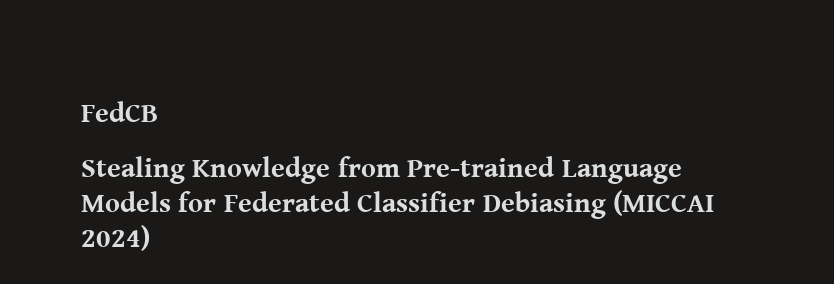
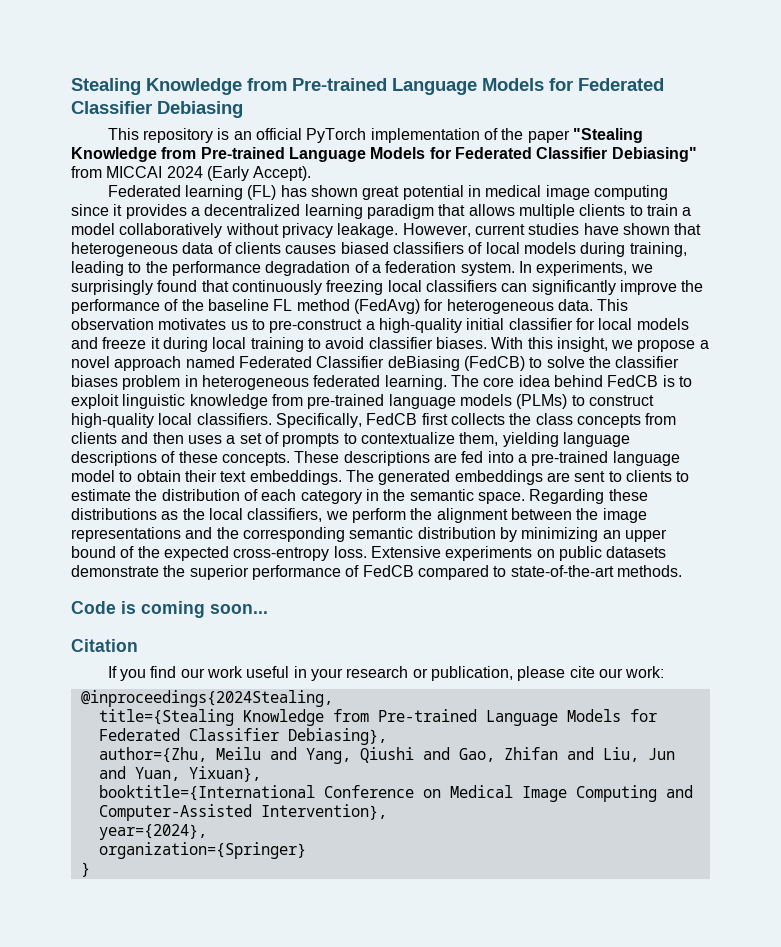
- FedCB
- Stealing Knowledge from Pre-trained Language Models for Federated Classifier Debiasing (MICCAI 2024)
+ Stealing Knowledge from Pre-trained Language Models for Federated Classifier Debiasing
+ This repository is an official PyTorch implementation of the paper "Stealing Knowledge from Pre-trained Language Models for Federated Classifier Debiasing" from MICCAI 2024 (Early Accept).
+ Federated learning (FL) has shown great potential in medical image computing since it provides a decentralized learning paradigm that allows multiple clients to train a model collaboratively without privacy leakage. However, current studies have shown that heterogeneous data of clients causes biased classifiers of local models during training, leading to the performance degradation of a federation system. In experiments, we surprisingly found that continuously freezing local classifiers can significantly improve the performance of the baseline FL method (FedAvg) for heterogeneous data. This observation motivates us to pre-construct a high-quality initial classifier for local models and freeze it during local training to avoid classifier biases. With this insight, we propose a novel approach named Federated Classifier deBiasing (FedCB) to solve the classifier biases problem in heterogeneous federated learning. The core idea behind FedCB is to exploit linguistic knowledge from pre-trained language models (PLMs) to construct high-quality local classifiers. Specifically, FedCB first collects the class concepts from clients and then uses a set of prompts to contextualize them, yielding language descriptions of these concepts. These descriptions are fed into a pre-trained language model to obtain their text embeddings. The generated embeddings are sent to clients to estimate the distribution of each category in the semantic space. Regarding these distributions as the local classifiers, we perform the alignment between the image representations and the corresponding semantic distribution by minimizing an upper bound of the expected cross-entropy loss. Extensive experiments on public datasets demonstrate the superior performance of FedCB compared to state-of-the-art methods.
+ Code is coming soon...
+ Citation
+ If you find our work useful in your research or publication, please cite our work:
+ @inproceedings{2024Stealing,
+ title={Stealing Knowledge from Pre-trained Language Models for Federated Classifier Debiasing},
+ author={Zhu, Meilu and Yang, Qiushi and Gao, Zhifan and Liu, Jun and Yuan, Yixuan},
+ booktitle={International Conference on Medical Image Computing and Computer-Assisted Intervention},
+ year={2024},
+ organization={Springer}
+ }

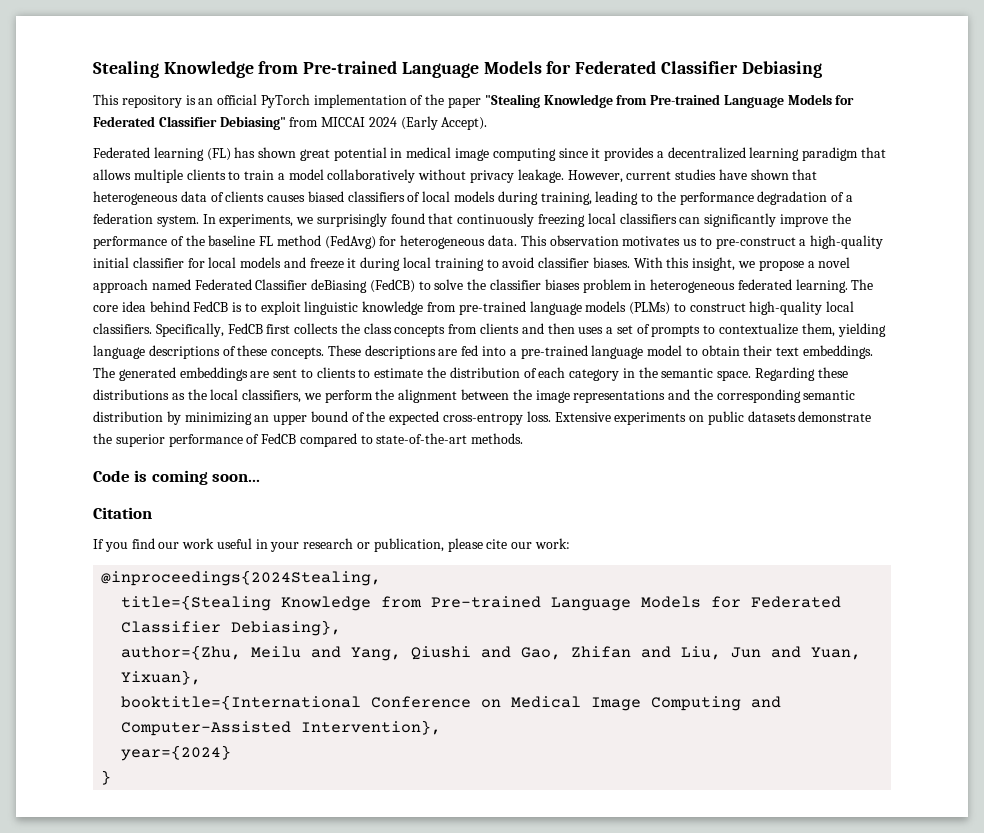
- year={2024},
- organization={Springer}
+ year={2024}

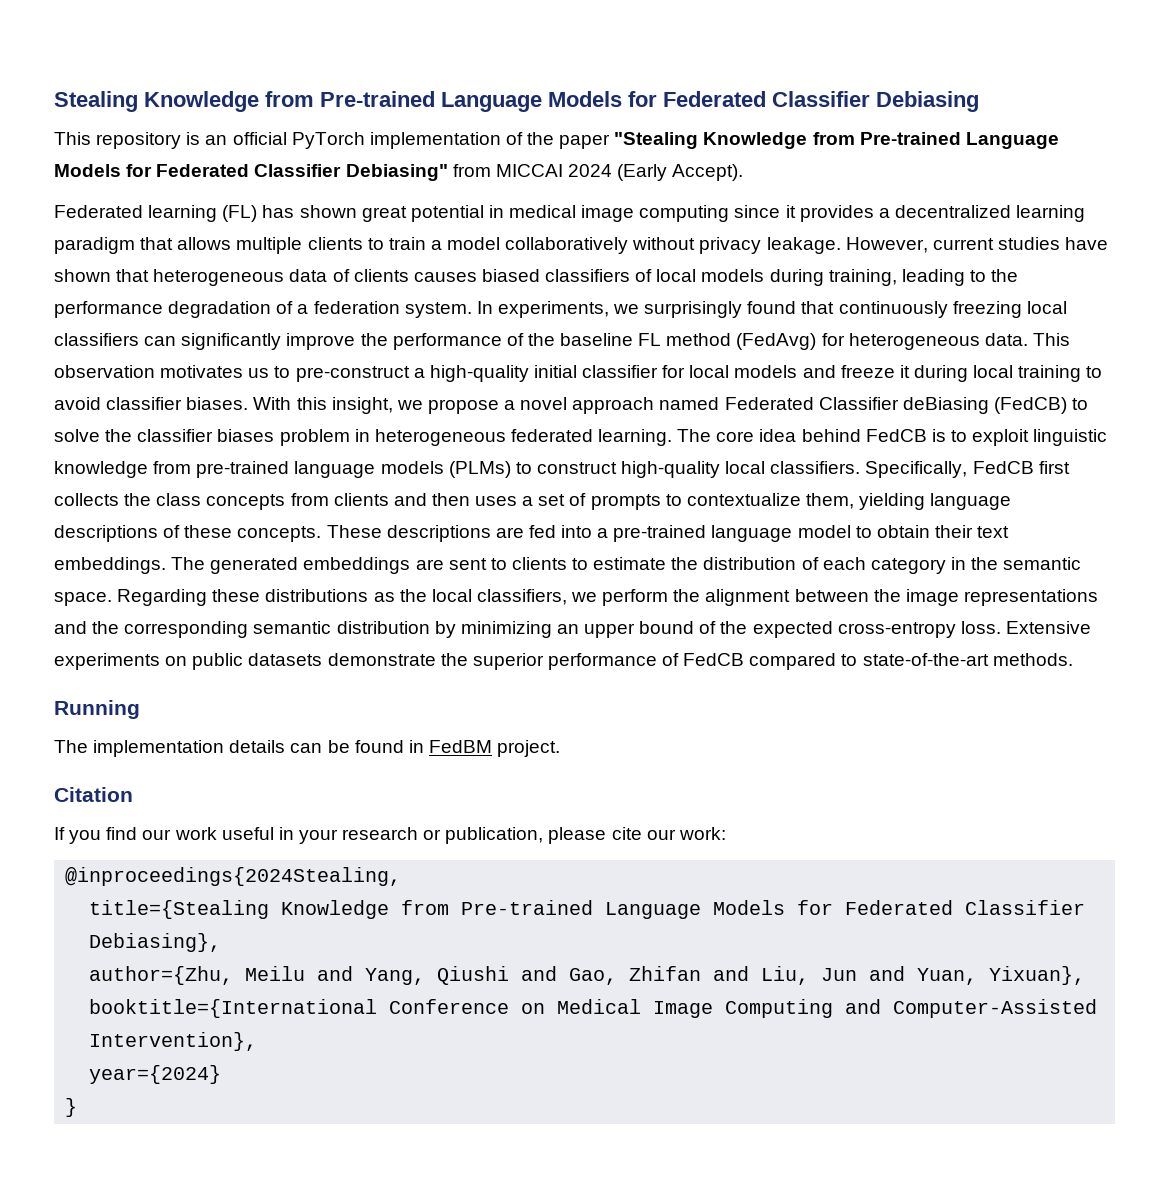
- Code is coming soon...
+ Running
+ The implementation details can be found in FedBM project.

